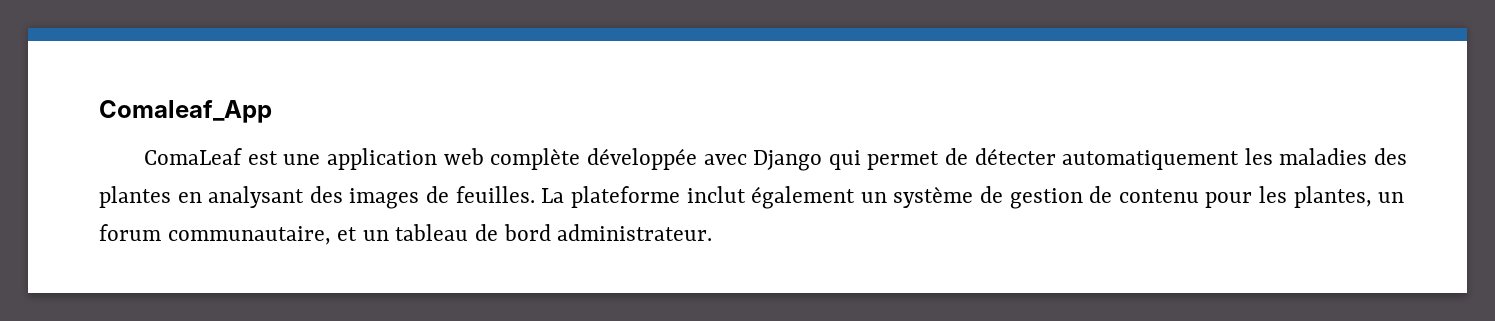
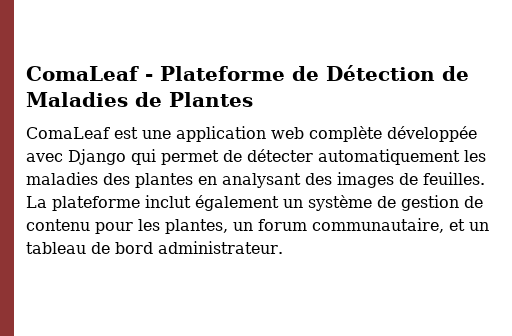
- Comaleaf_App
+ ComaLeaf - Plateforme de Détection de Maladies de Plantes

